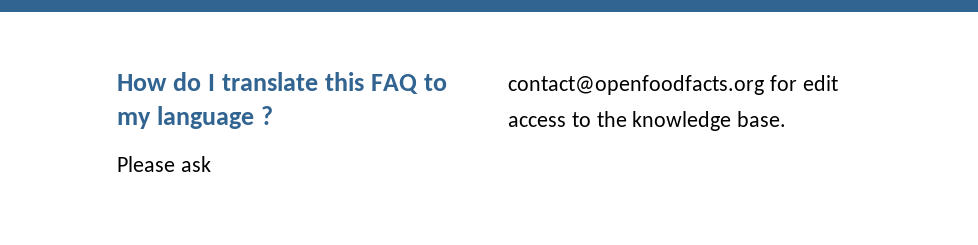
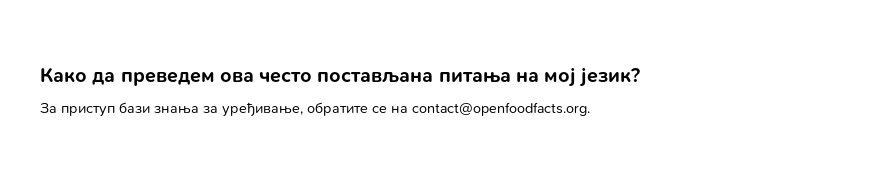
- How do I translate this FAQ to my language ?
- Please ask contact@openfoodfacts.org for edit access to the knowledge base.
+ Како да преведем ова често постављана питања на мој језик?
+ За приступ бази знања за уређивање, обратите се на contact@openfoodfacts.org.

